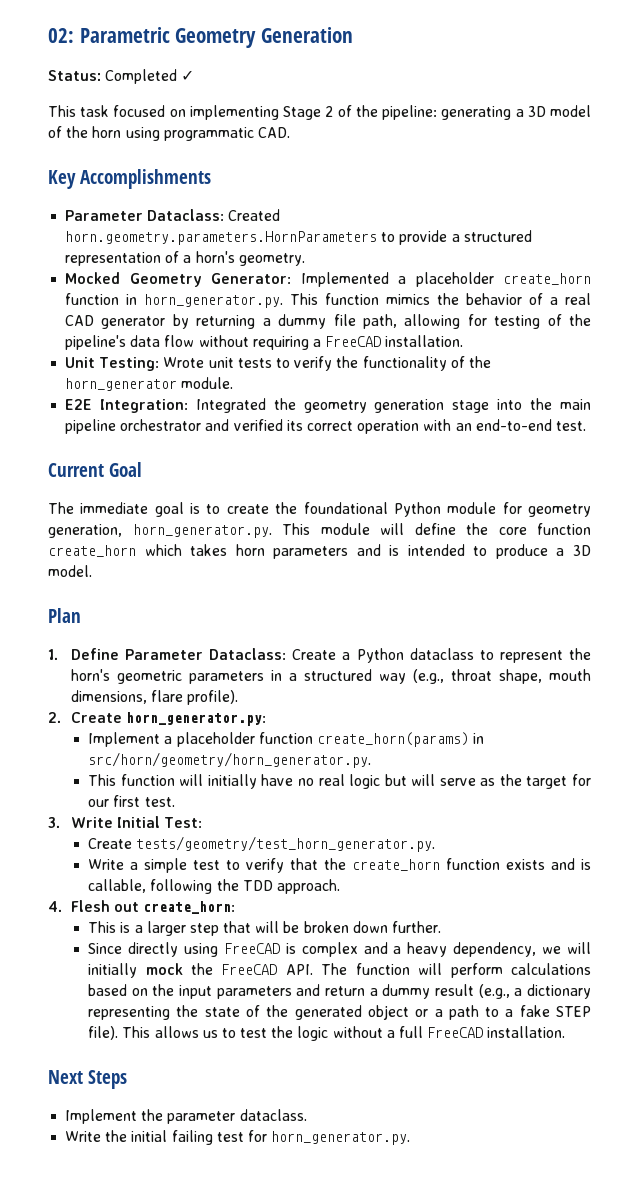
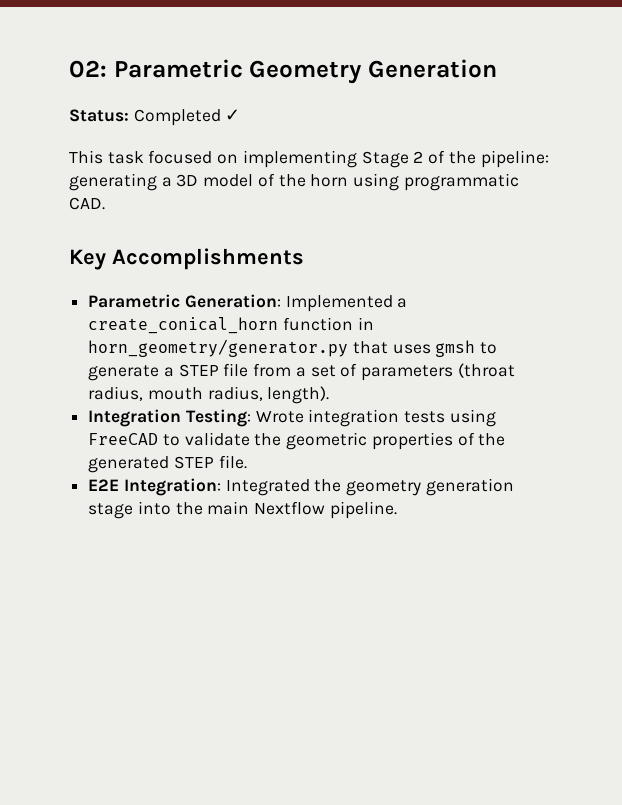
- Parameter Dataclass: Created horn.geometry.parameters.HornParameters to provide a structured representation of a horn's geometry.
- Mocked Geometry Generator: Implemented a placeholder create_horn function in horn_generator.py. This function mimics the behavior of a real CAD generator by returning a dummy file path, allowing for testing of the pipeline's data flow without requiring a FreeCAD installation.
- Unit Testing: Wrote unit tests to verify the functionality of the horn_generator module.
+ Parametric Generation: Implemented a create_conical_horn function in horn_geometry/generator.py that uses gmsh to generate a STEP file from a set of parameters (throat radius, mouth radius, length).
+ Integration Testing: Wrote integration tests using FreeCAD to validate the geometric properties of the generated STEP file.
- E2E Integration: Integrated the geometry generation stage into the main pipeline orchestrator and verified its correct operation with an end-to-end test.
- Current Goal
- The immediate goal is to create the foundational Python module for geometry generation, horn_generator.py. This module will define the core function create_horn which takes horn parameters and is intended to produce a 3D model.
- Plan
- 1. Define Parameter Dataclass: Create a Python dataclass to represent the horn's geometric parameters in a structured way (e.g., throat shape, mouth dimensions, flare profile).
- 2. Create horn_generator.py:
- Implement a placeholder function create_horn(params) in src/horn/geometry/horn_generator.py.
- This function will initially have no real logic but will serve as the target for our first test.
- 3. Write Initial Test:
- Create tests/geometry/test_horn_generator.py.
- Write a simple test to verify that the create_horn function exists and is callable, following the TDD approach.
- 4. Flesh out create_horn:
- This is a larger step that will be broken down further.
- Since directly using FreeCAD is complex and a heavy dependency, we will initially mock the FreeCAD API. The function will perform calculations based on the input parameters and return a dummy result (e.g., a dictionary representing the state of the generated object or a path to a fake STEP file). This allows us to test the logic without a full FreeCAD installation.
- Next Steps
- Implement the parameter dataclass.
- Write the initial failing test for horn_generator.py.
+ E2E Integration: Integrated the geometry generation stage into the main Nextflow pipeline.

